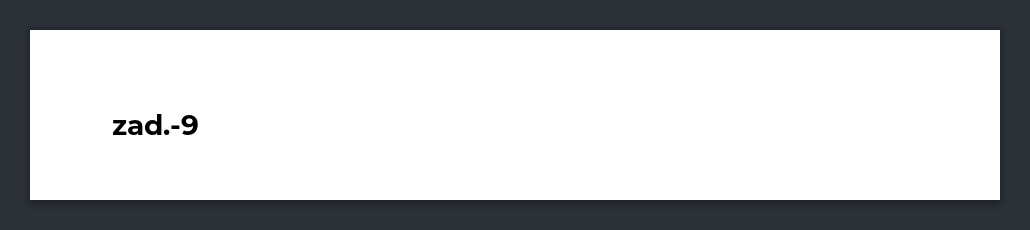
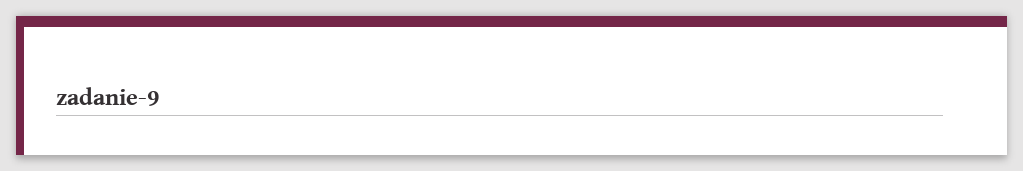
- zad.-9
+ zadanie-9

